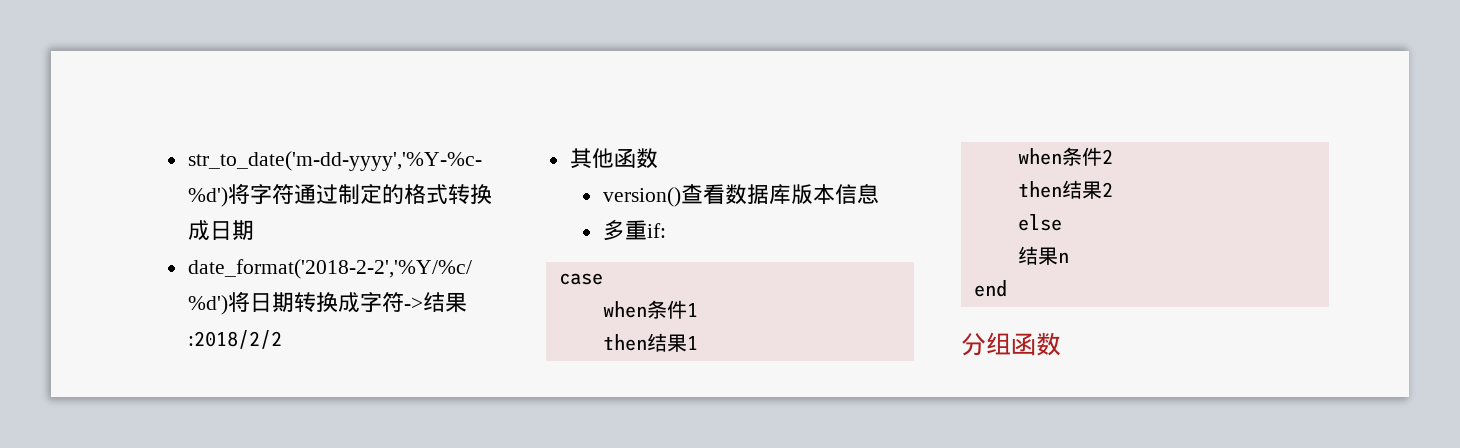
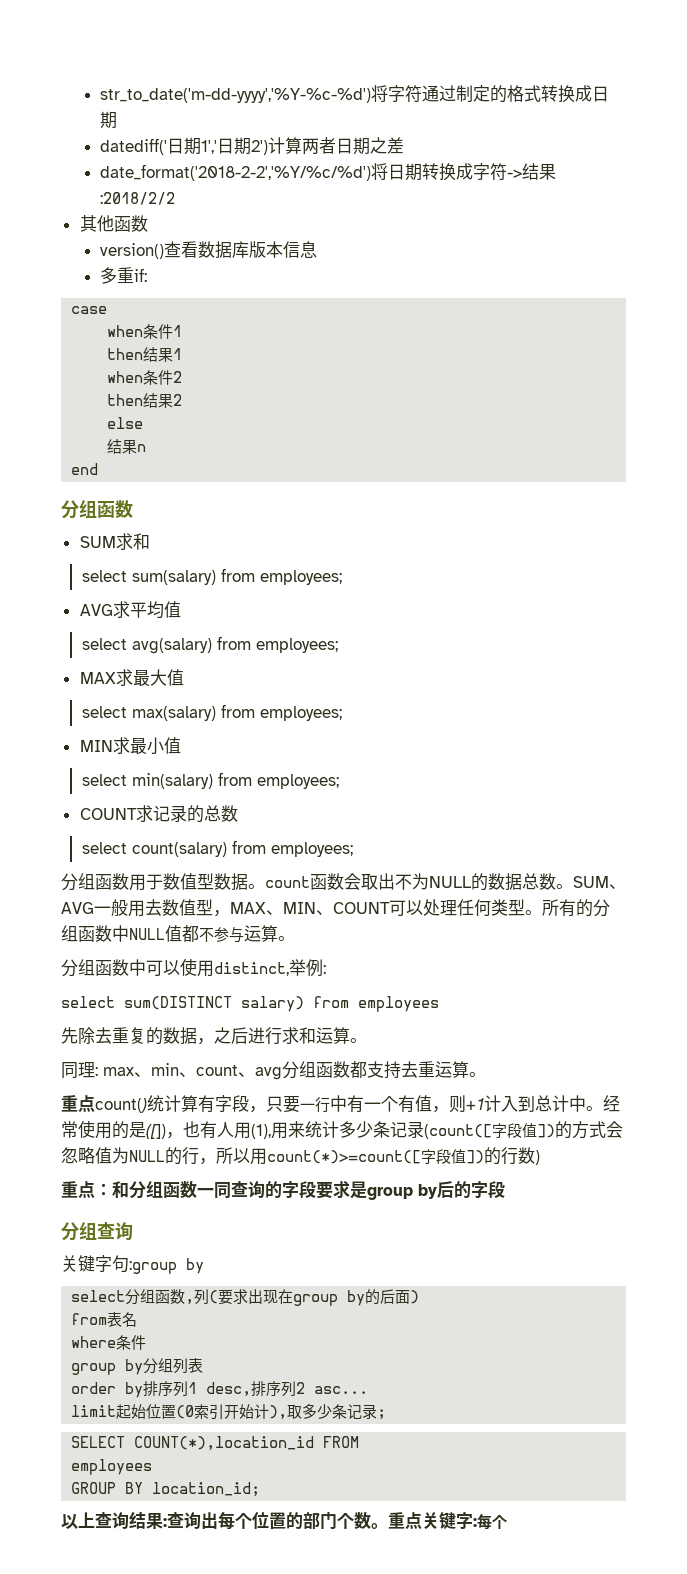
+ datediff('日期1','日期2')计算两者日期之差
+ SUM求和
+ select sum(salary) from employees;
+ AVG求平均值
+ select avg(salary) from employees;
+ MAX求最大值
+ select max(salary) from employees;
+ MIN求最小值
+ select min(salary) from employees;
+ COUNT求记录的总数
+ select count(salary) from employees;
+ 分组函数用于数值型数据。count函数会取出不为NULL的数据总数。SUM、AVG一般用去数值型，MAX、MIN、COUNT可以处理任何类型。所有的分组函数中NULL值都不参与运算。
+ 分组函数中可以使用distinct,举例:
+ select sum(DISTINCT salary) from employees
+ 先除去重复的数据，之后进行求和运算。
+ 同理: max、min、count、avg分组函数都支持去重运算。
+ 重点count()统计算有字段，只要一行中有一个有值，则+1计入到总计中。经常使用的是([])，也有人用(1),用来统计多少条记录(count([字段值])的方式会忽略值为NULL的行，所以用count(*)>=count([字段值])的行数)
+ 重点：和分组函数一同查询的字段要求是group by后的字段
+ 分组查询
+ 关键字句:group by
+ select分组函数,列(要求出现在group by的后面)
+ from表名
+ where条件
+ group by分组列表
+ order by排序列1 desc,排序列2 asc...
+ limit起始位置(0索引开始计),取多少条记录;
+ SELECT COUNT(*),location_id FROM
+ employees
+ GROUP BY location_id;
+ 以上查询结果:查询出每个位置的部门个数。重点关键字:每个

